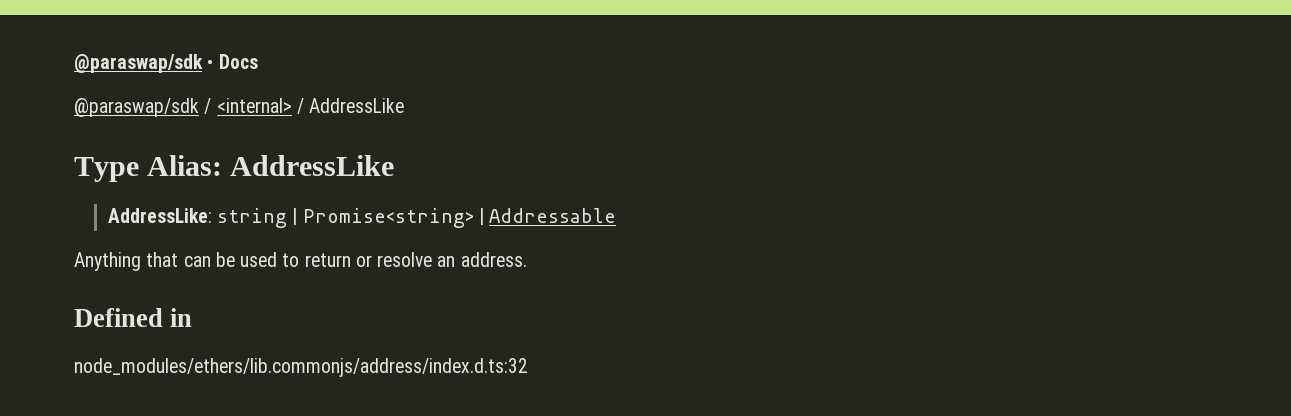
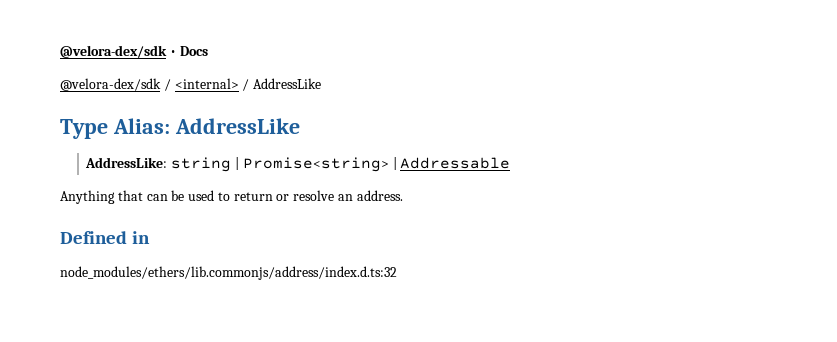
- @paraswap/sdk • Docs
+ @velora-dex/sdk • Docs
- @paraswap/sdk / <internal> / AddressLike
+ @velora-dex/sdk / <internal> / AddressLike

